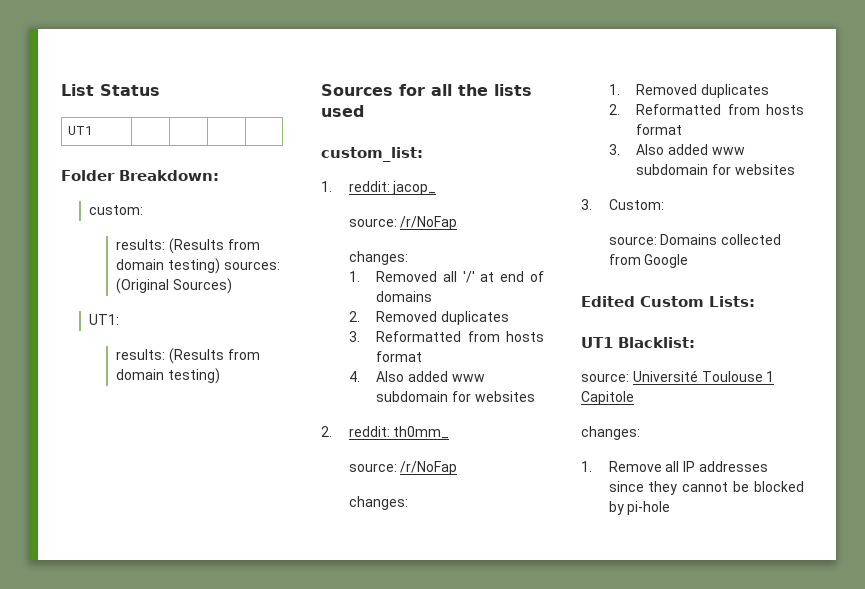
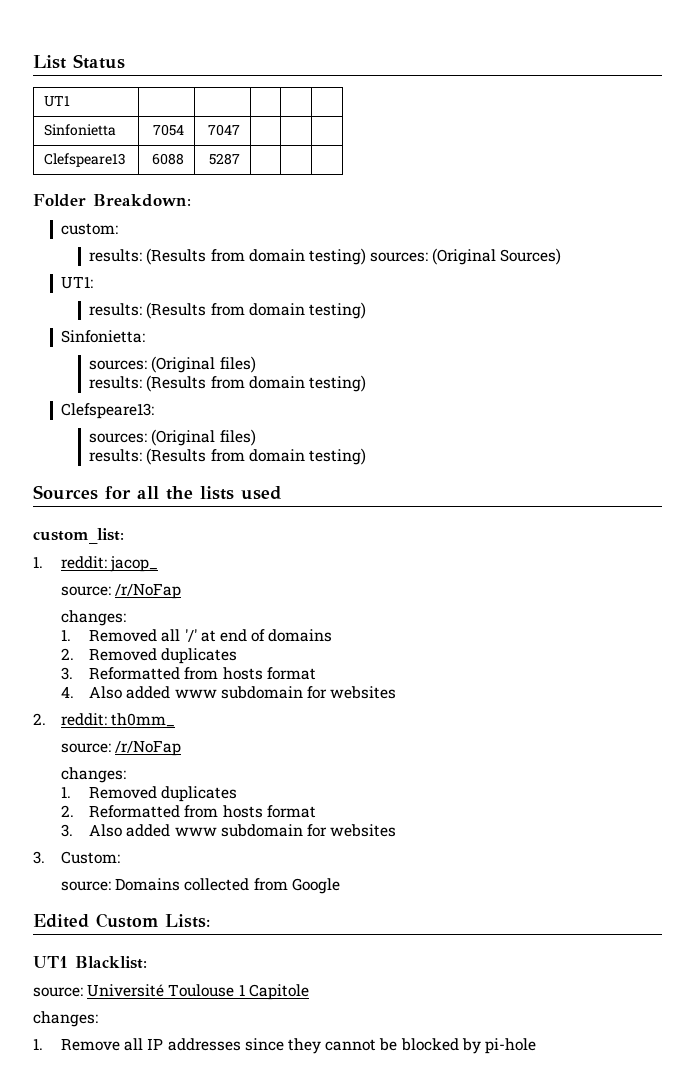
- UT1 | | | |
+ UT1 | | | | |
+ Sinfonietta | 7054 | 7047 | | |
+ Clefspeare13 | 6088 | 5287 | | |
+ Sinfonietta:
+ sources: (Original files)
+ results: (Results from domain testing)
+ Clefspeare13:
+ sources: (Original files)
+ results: (Results from domain testing)

